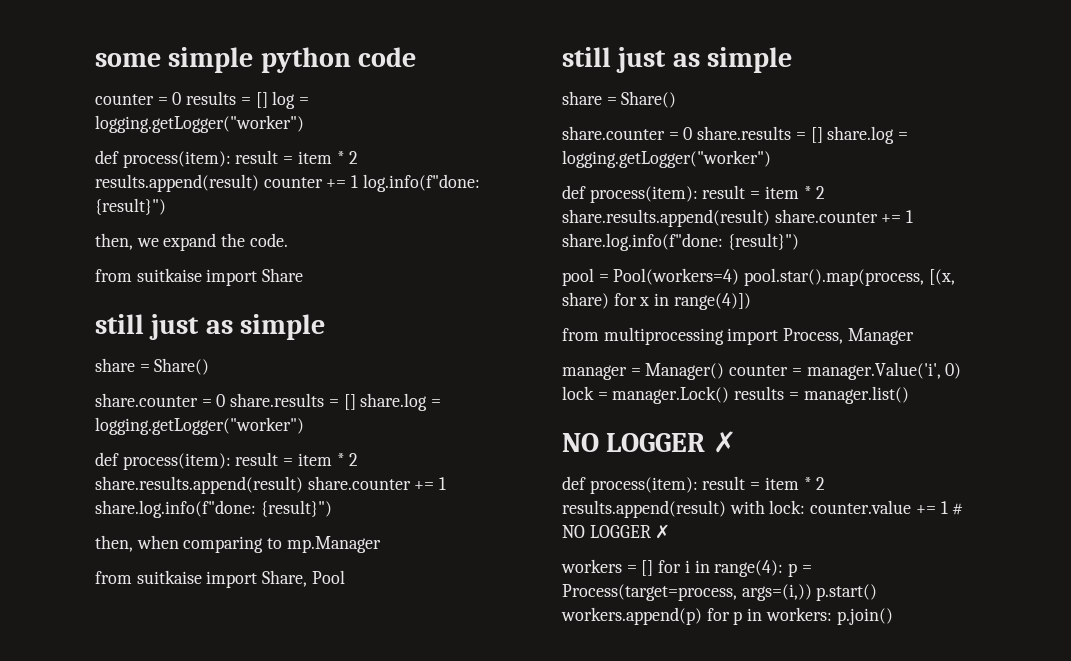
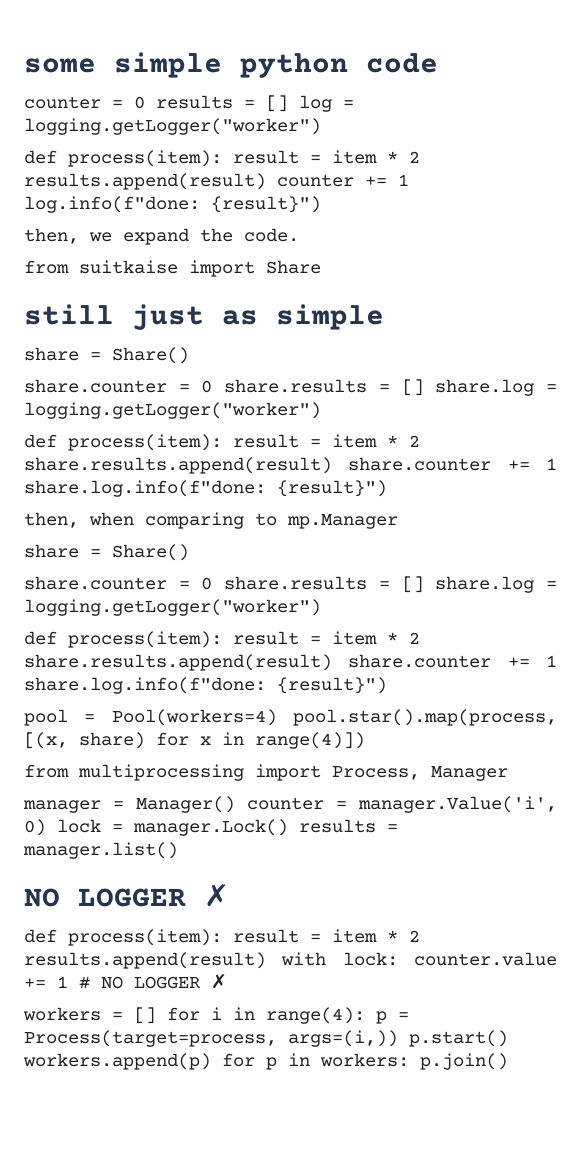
- from suitkaise import Share, Pool
- still just as simple

